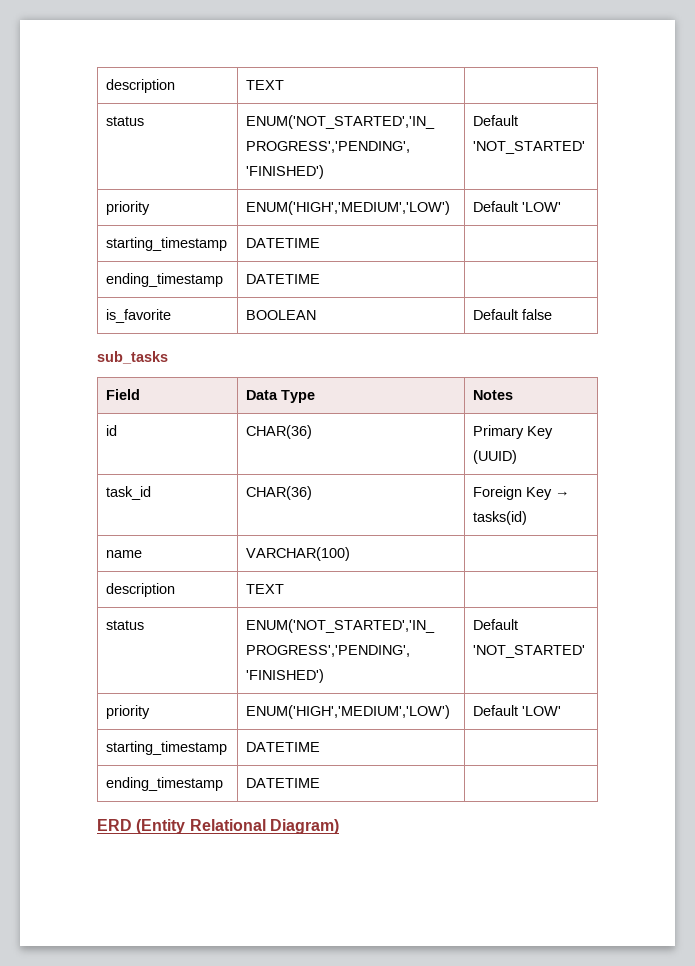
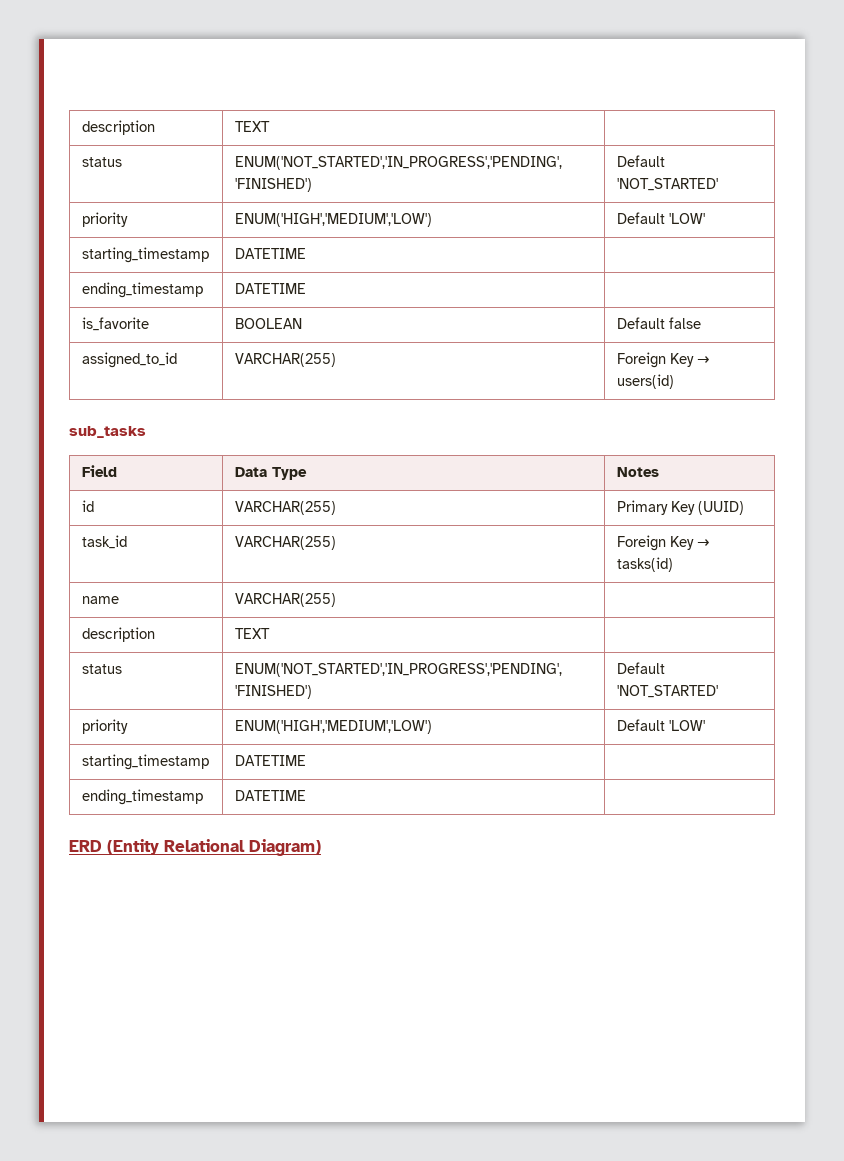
+ assigned_to_id | VARCHAR(255) | Foreign Key → users(id)
- id | CHAR(36) | Primary Key (UUID)
+ id | VARCHAR(255) | Primary Key (UUID)
- task_id | CHAR(36) | Foreign Key → tasks(id)
+ task_id | VARCHAR(255) | Foreign Key → tasks(id)
- name | VARCHAR(100) |
+ name | VARCHAR(255) |

